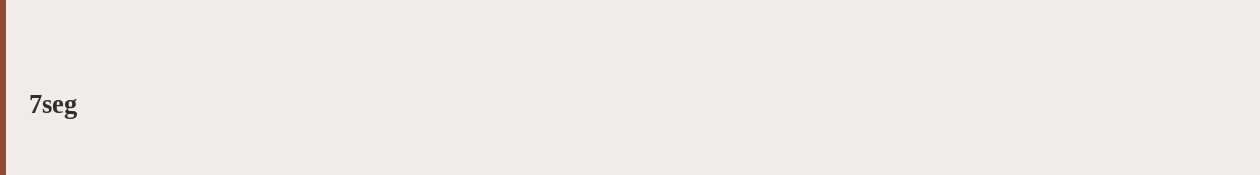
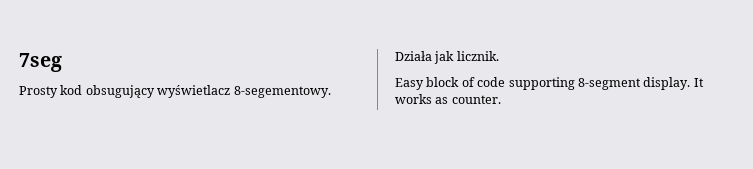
+ Prosty kod obsugujący wyświetlacz 8-segementowy. Działa jak licznik.
+ Easy block of code supporting 8-segment display. It works as counter.

